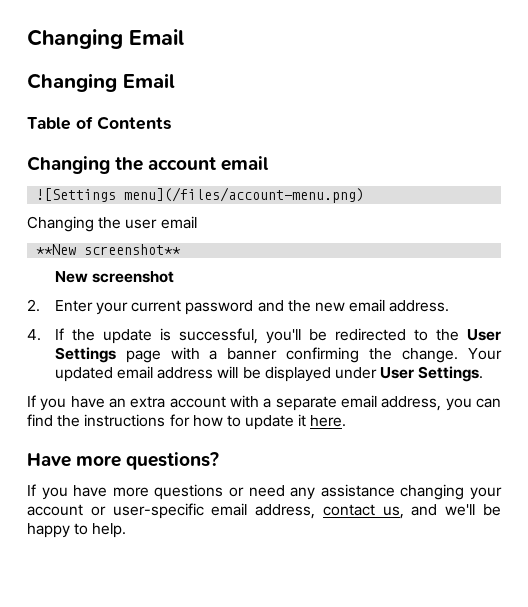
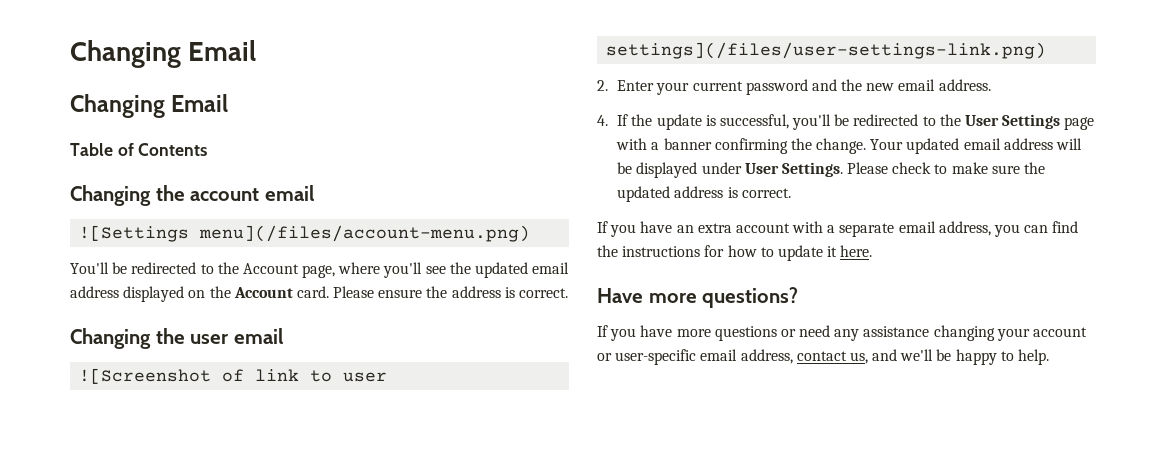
+ You'll be redirected to the Account page, where you'll see the updated email address displayed on the Account card. Please ensure the address is correct.
  Changing the user email
- **New screenshot**
- New screenshot
+ ![Screenshot of link to user settings](/files/user-settings-link.png)
+ Please check to make sure the updated address is correct.

